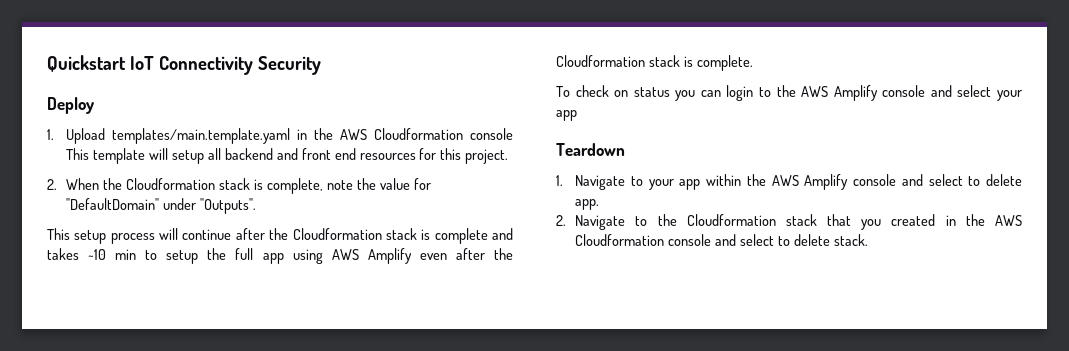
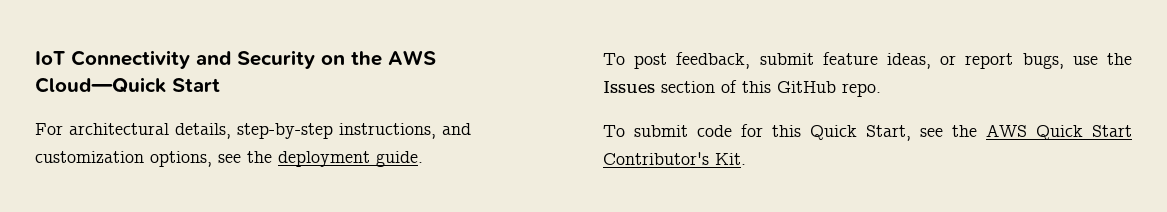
- Quickstart IoT Connectivity Security
- Deploy
- 1. Upload templates/main.template.yaml in the AWS Cloudformation console This template will setup all backend and front end resources for this project.
- 2. When the Cloudformation stack is complete, note the value for "DefaultDomain" under "Outputs".
- This setup process will continue after the Cloudformation stack is complete and takes ~10 min to setup the full app using AWS Amplify even after the Cloudformation stack is complete.
- To check on status you can login to the AWS Amplify console and select your app
- Teardown
- 1. Navigate to your app within the AWS Amplify console and select to delete app.
- 2. Navigate to the Cloudformation stack that you created in the AWS Cloudformation console and select to delete stack.
+ IoT Connectivity and Security on the AWS Cloud—Quick Start
+ For architectural details, step-by-step instructions, and customization options, see the deployment guide.
+ To post feedback, submit feature ideas, or report bugs, use the Issues section of this GitHub repo.
+ To submit code for this Quick Start, see the AWS Quick Start Contributor's Kit.

